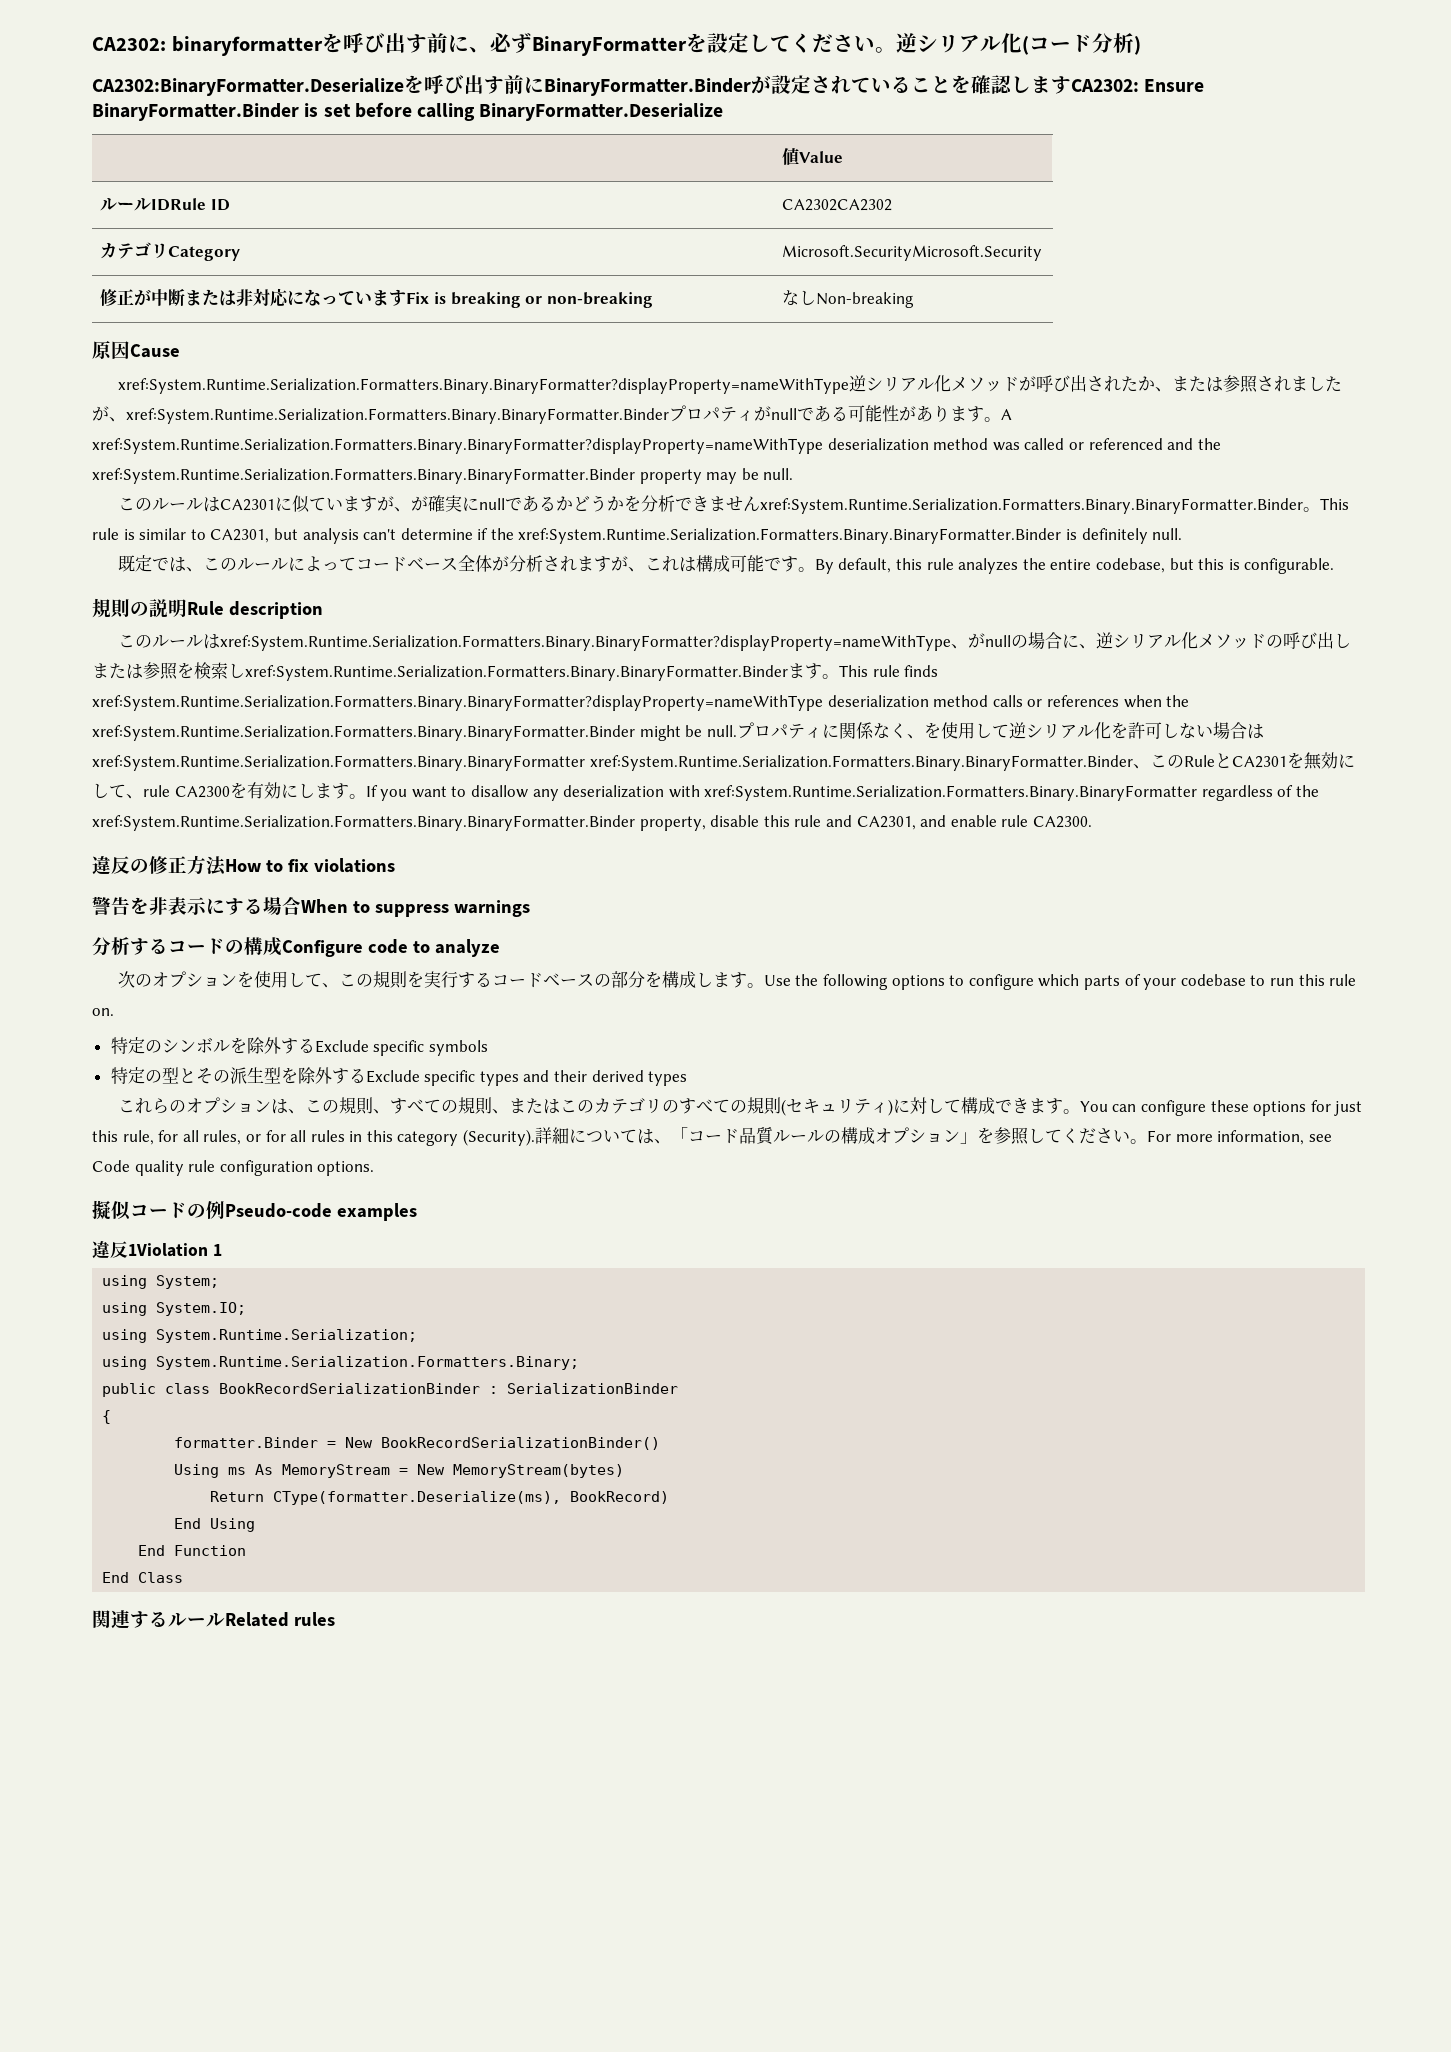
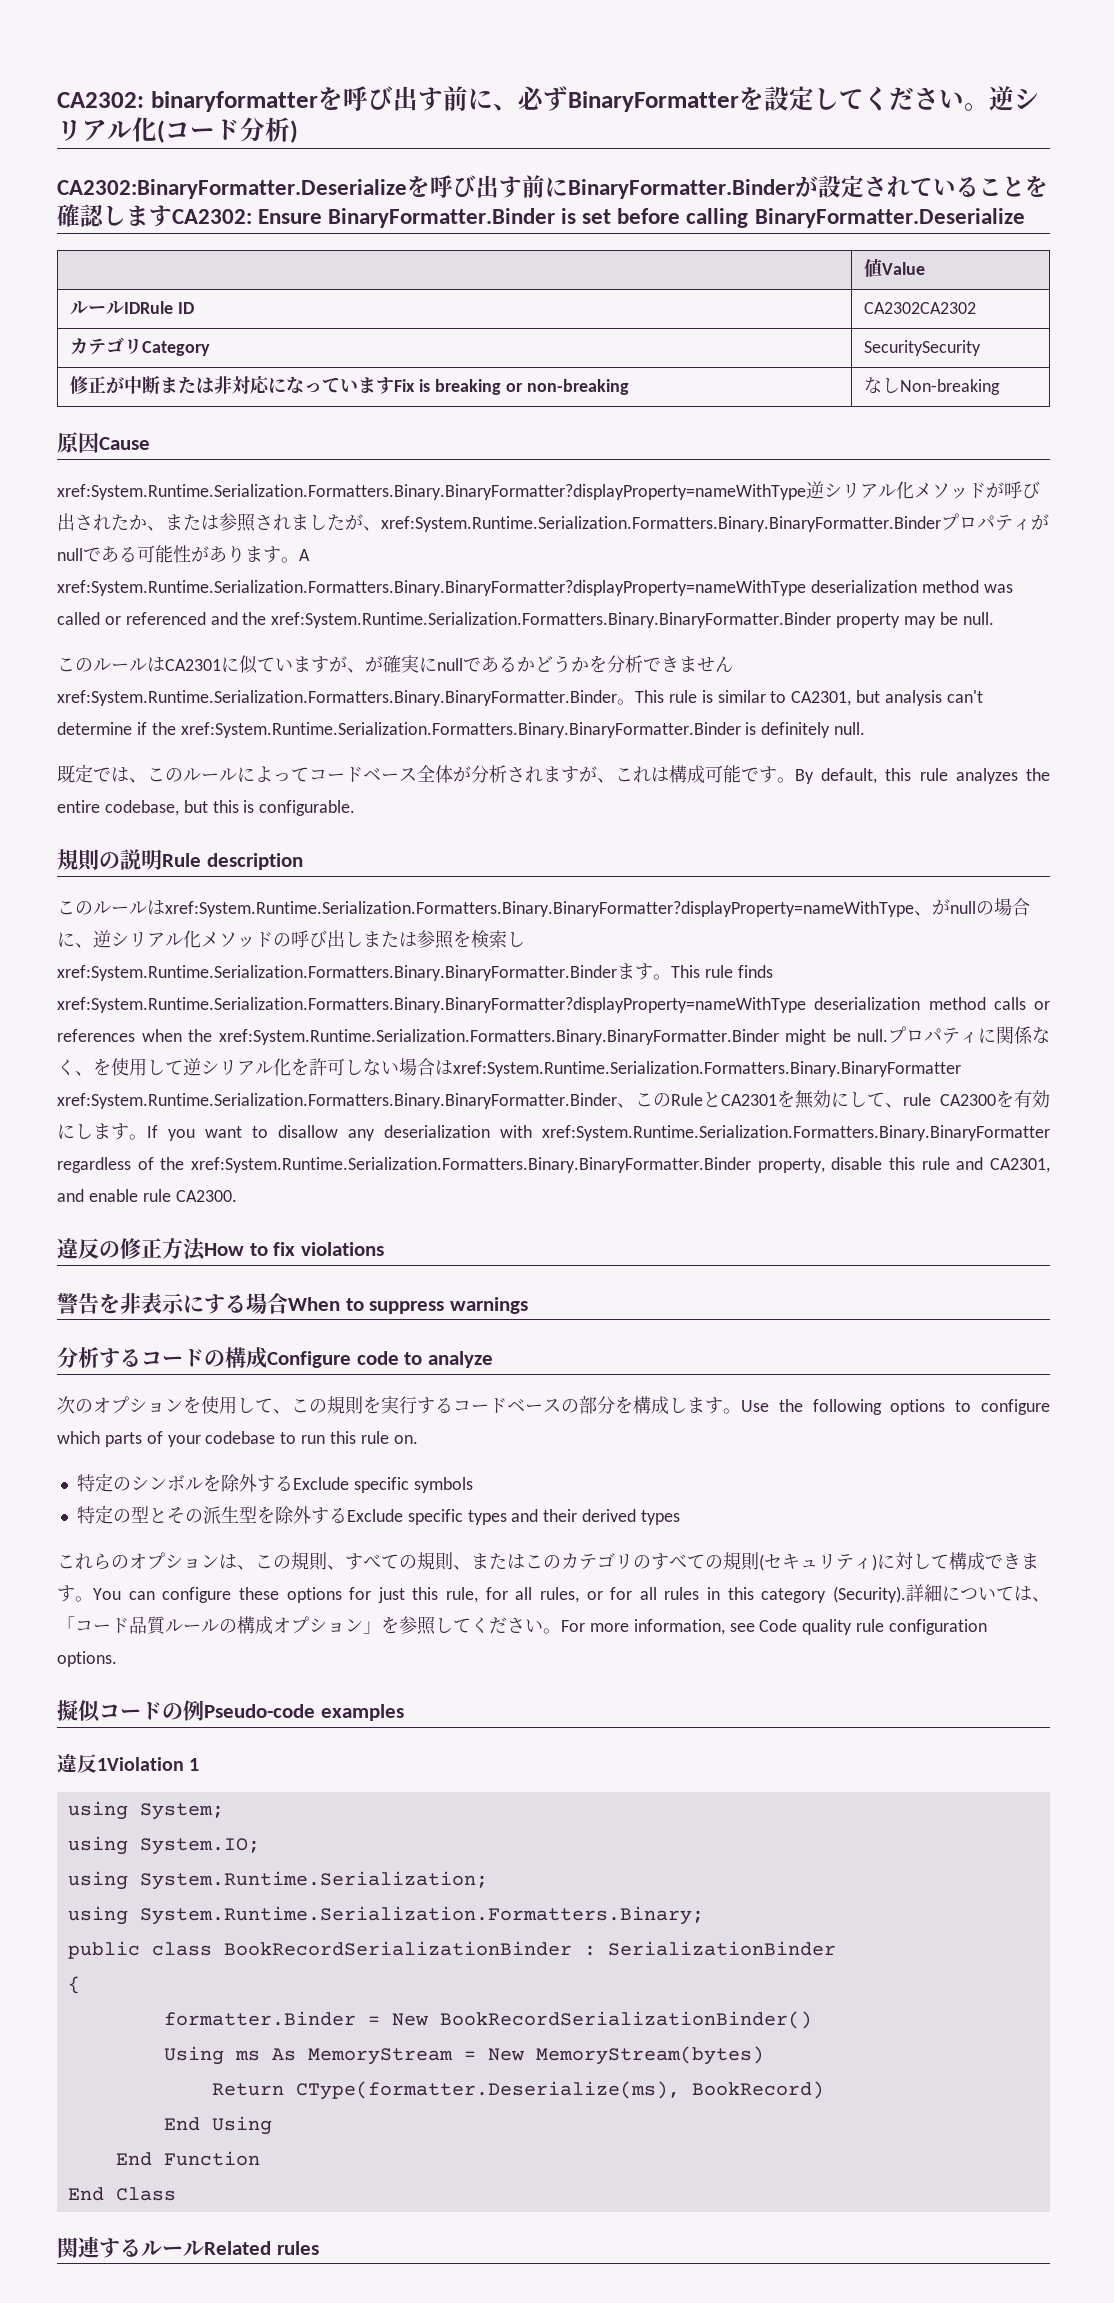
- カテゴリCategory | Microsoft.SecurityMicrosoft.Security
+ カテゴリCategory | SecuritySecurity

